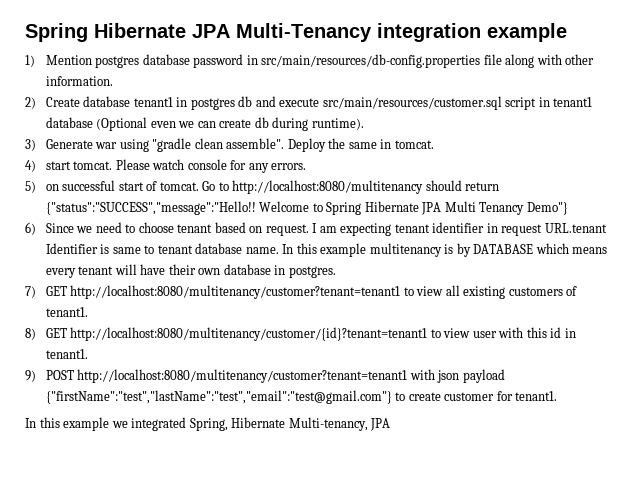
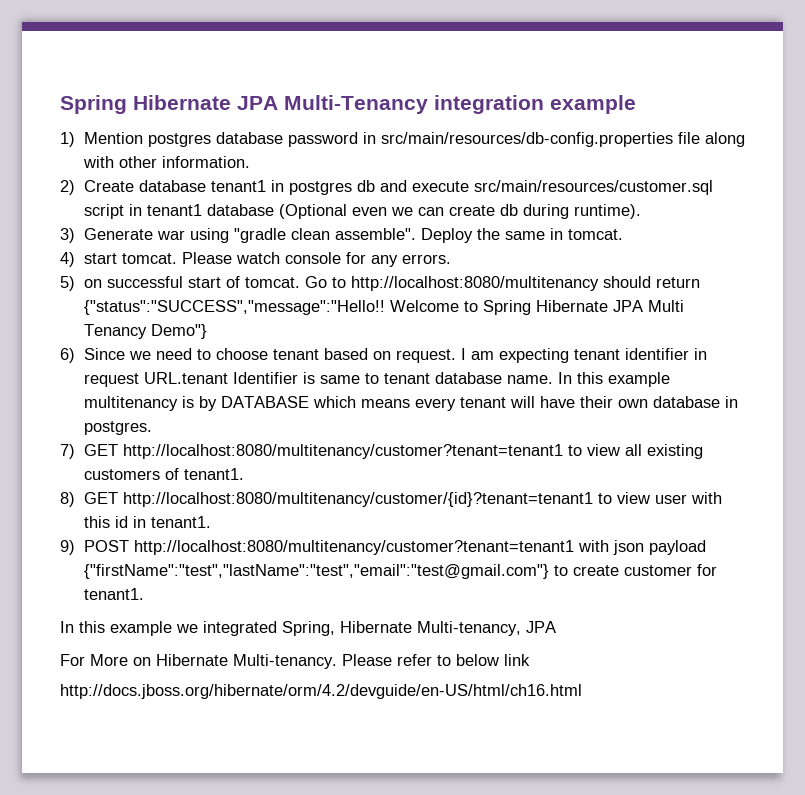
+ For More on Hibernate Multi-tenancy. Please refer to below link
+ http://docs.jboss.org/hibernate/orm/4.2/devguide/en-US/html/ch16.html

